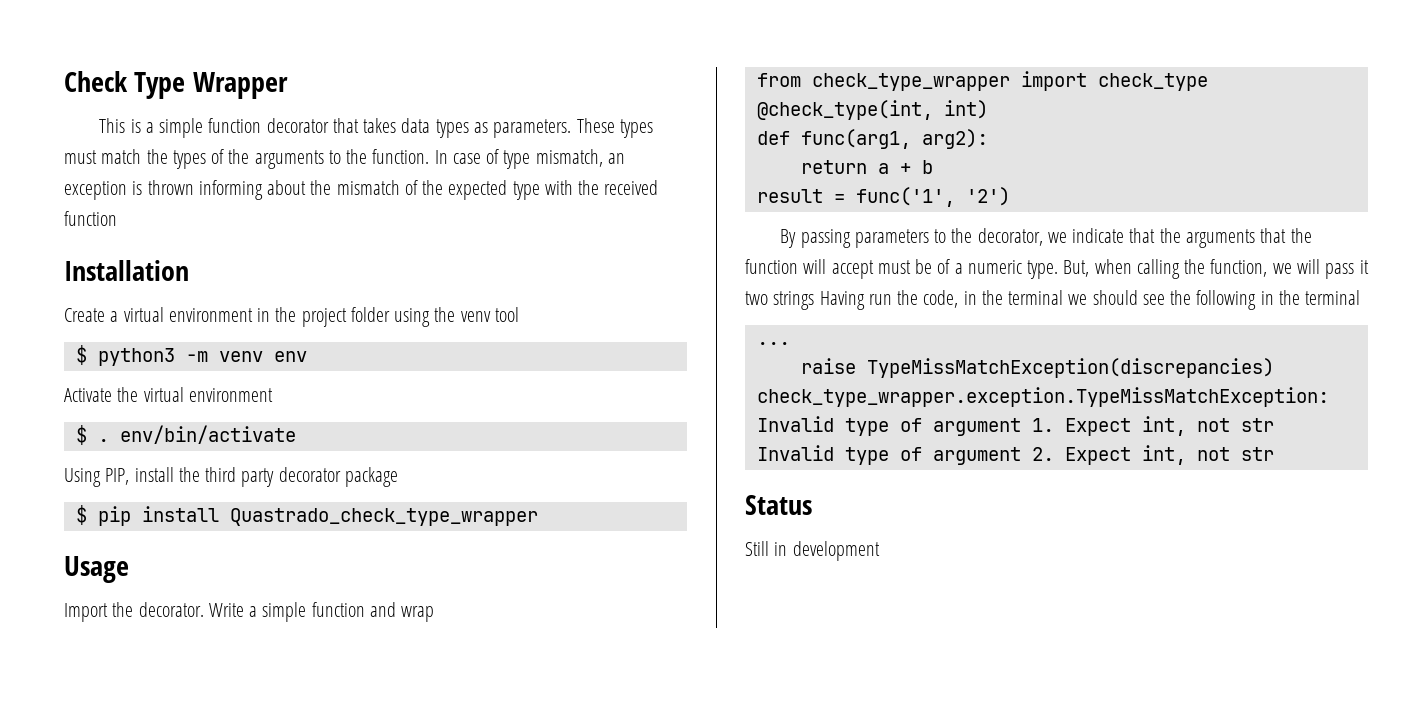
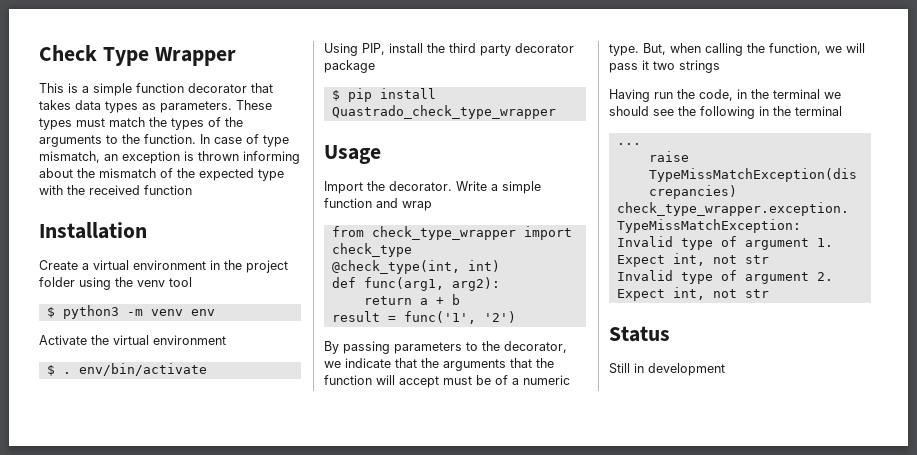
- But, when calling the function, we will pass it two strings Having run the code, in the terminal we should see the following in the terminal
+ But, when calling the function, we will pass it two strings
+ Having run the code, in the terminal we should see the following in the terminal

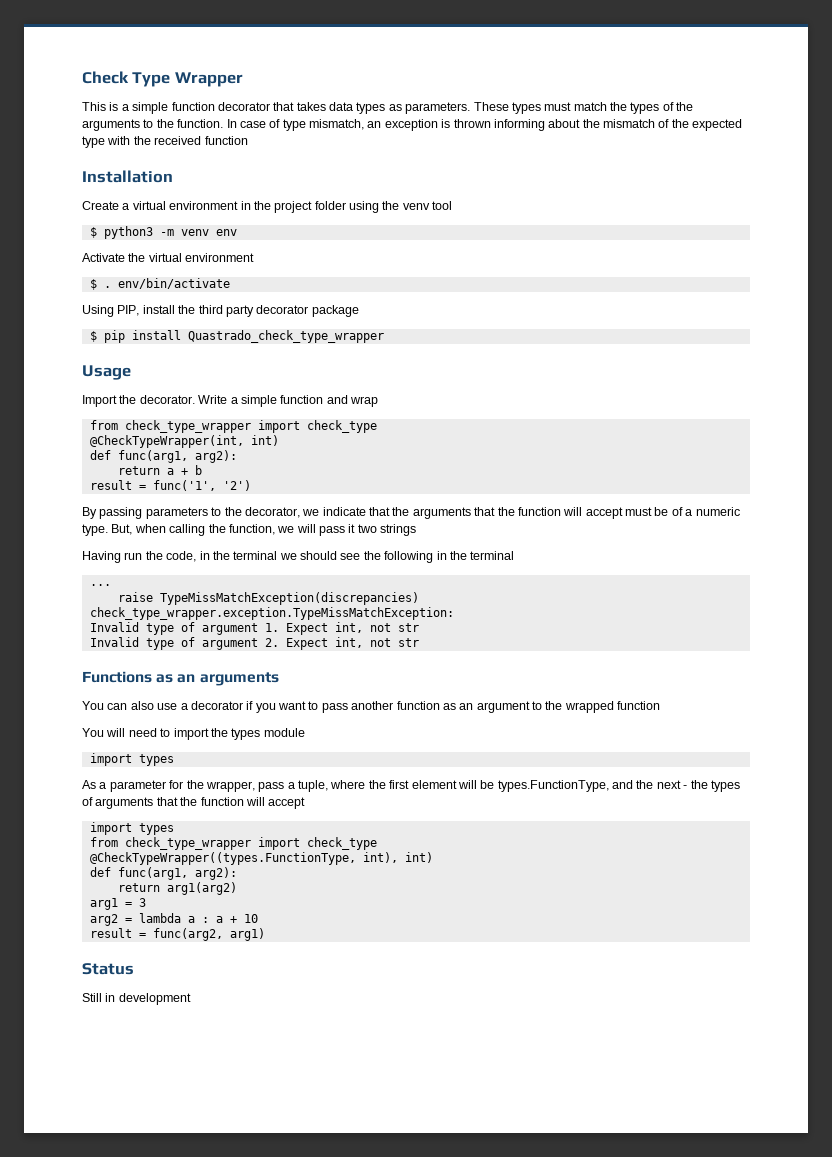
- @check_type(int, int)
+ @CheckTypeWrapper(int, int)
+ Functions as an arguments
+ You can also use a decorator if you want to pass another function as an argument to the wrapped function
+ You will need to import the types module
+ import types
+ As a parameter for the wrapper, pass a tuple, where the first element will be types.FunctionType, and the next - the types of arguments that the function will accept
+ import types
+ from check_type_wrapper import check_type
+ @CheckTypeWrapper((types.FunctionType, int), int)
+ def func(arg1, arg2):
+ return arg1(arg2)
+ arg1 = 3
+ arg2 = lambda a : a + 10
+ result = func(arg2, arg1)

